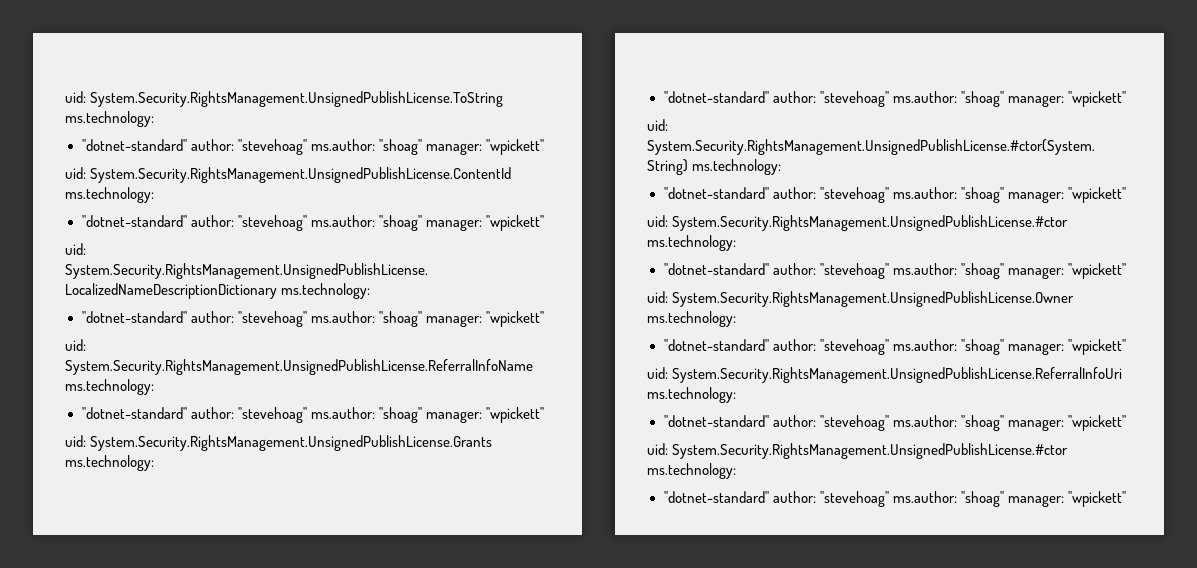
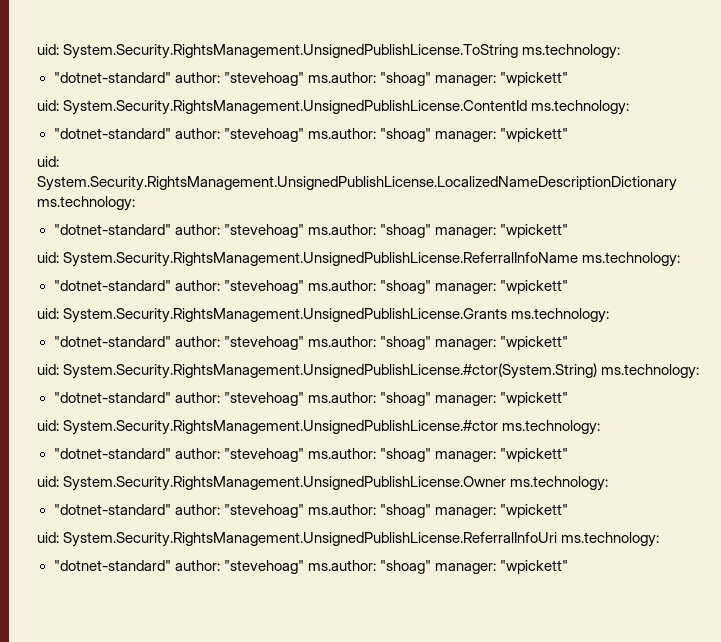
  uid: System.Security.RightsManagement.UnsignedPublishLicense.ReferralInfoUri ms.technology:
- "dotnet-standard" author: "stevehoag" ms.author: "shoag" manager: "wpickett"
- uid: System.Security.RightsManagement.UnsignedPublishLicense.#ctor ms.technology:

